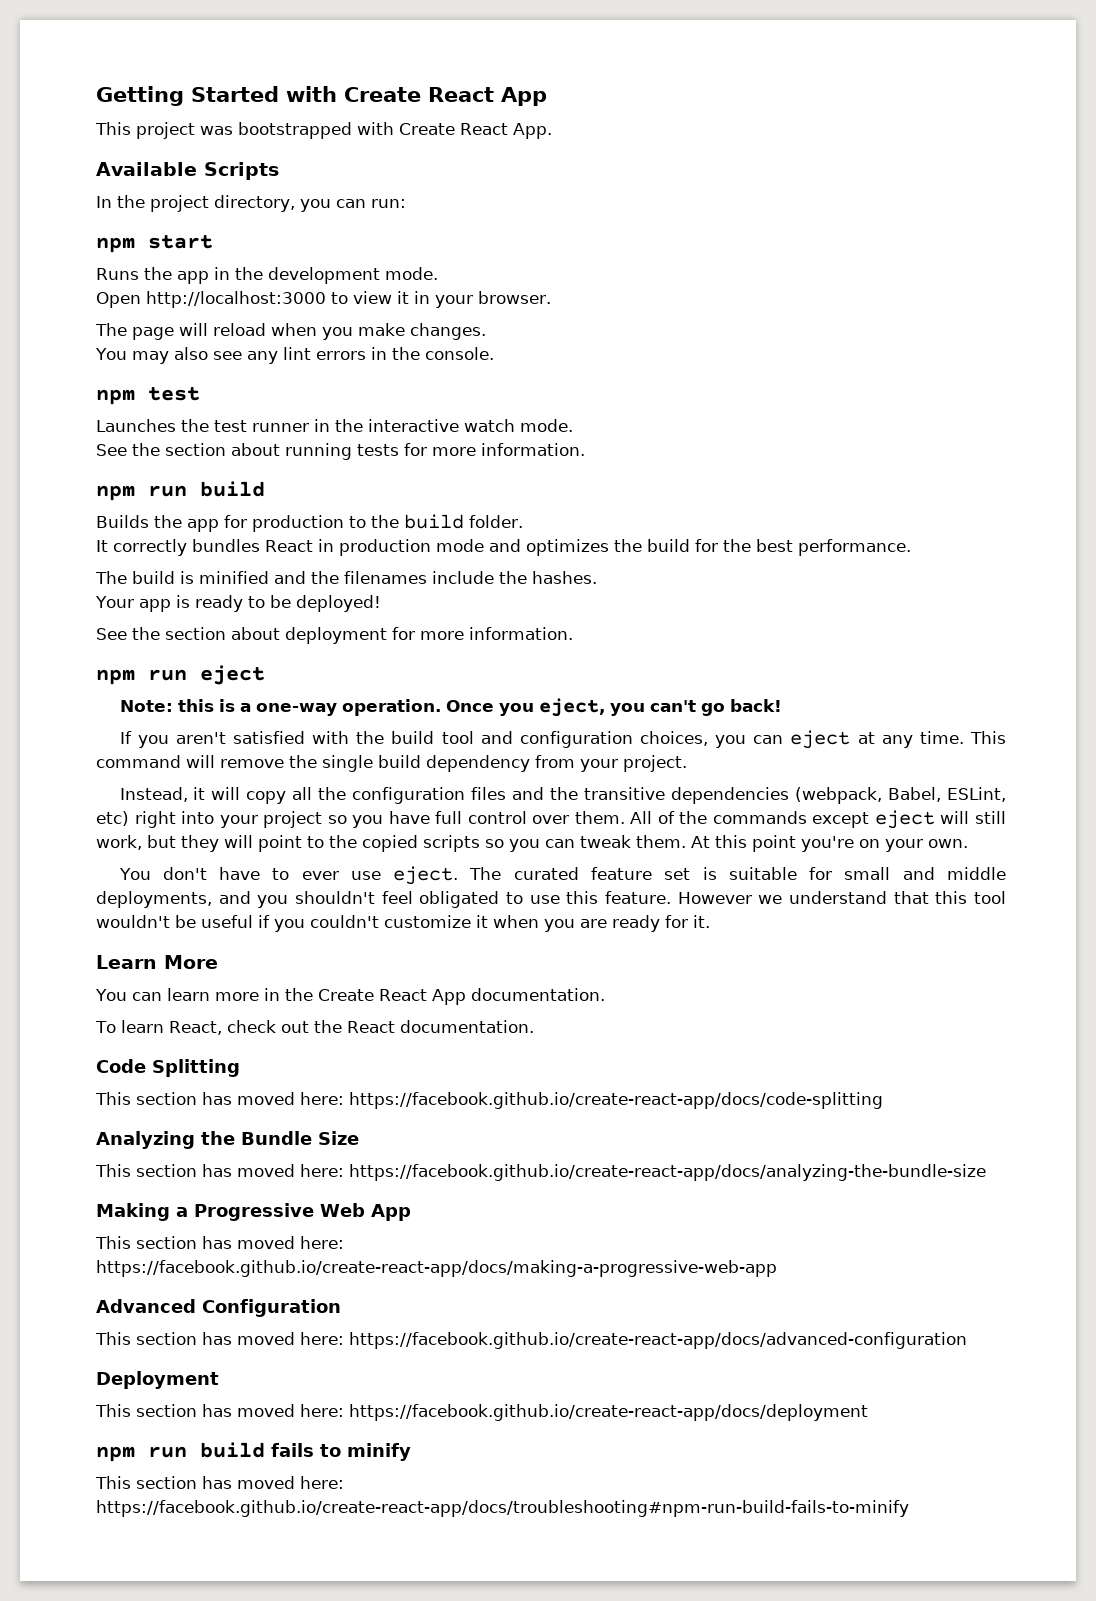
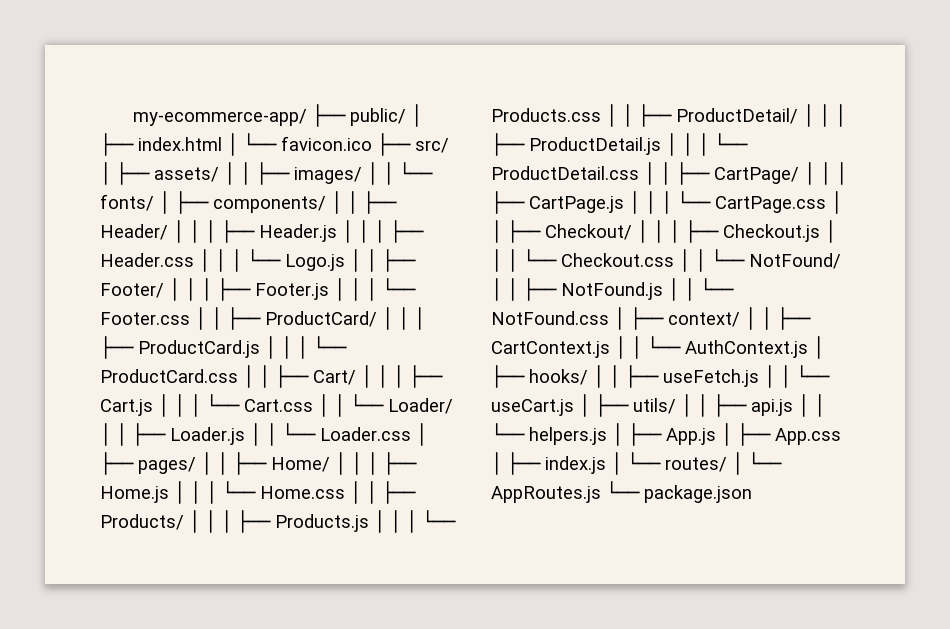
- Getting Started with Create React App
- This project was bootstrapped with Create React App.
- Available Scripts
- In the project directory, you can run:
- npm start
- Runs the app in the development mode.
- Open http://localhost:3000 to view it in your browser.
- The page will reload when you make changes.
- You may also see any lint errors in the console.
- npm test
- Launches the test runner in the interactive watch mode.
- See the section about running tests for more information.
- npm run build
- Builds the app for production to the build folder.
- It correctly bundles React in production mode and optimizes the build for the best performance.
- The build is minified and the filenames include the hashes.
- Your app is ready to be deployed!
- See the section about deployment for more information.
- npm run eject
- Note: this is a one-way operation. Once you eject, you can't go back!
- If you aren't satisfied with the build tool and configuration choices, you can eject at any time. This command will remove the single build dependency from your project.
- Instead, it will copy all the configuration files and the transitive dependencies (webpack, Babel, ESLint, etc) right into your project so you have full control over them. All of the commands except eject will still work, but they will point to the copied scripts so you can tweak them. At this point you're on your own.
- You don't have to ever use eject. The curated feature set is suitable for small and middle deployments, and you shouldn't feel obligated to use this feature. However we understand that this tool wouldn't be useful if you couldn't customize it when you are ready for it.
- Learn More
- You can learn more in the Create React App documentation.
- To learn React, check out the React documentation.
- Code Splitting
- This section has moved here: https://facebook.github.io/create-react-app/docs/code-splitting
- Analyzing the Bundle Size
- This section has moved here: https://facebook.github.io/create-react-app/docs/analyzing-the-bundle-size
- Making a Progressive Web App
- This section has moved here: https://facebook.github.io/create-react-app/docs/making-a-progressive-web-app
- Advanced Configuration
- This section has moved here: https://facebook.github.io/create-react-app/docs/advanced-configuration
- Deployment
- This section has moved here: https://facebook.github.io/create-react-app/docs/deployment
- npm run build fails to minify
- This section has moved here: https://facebook.github.io/create-react-app/docs/troubleshooting#npm-run-build-fails-to-minify
+ my-ecommerce-app/ ├── public/ │ ├── index.html │ └── favicon.ico ├── src/ │ ├── assets/ │ │ ├── images/ │ │ └── fonts/ │ ├── components/ │ │ ├── Header/ │ │ │ ├── Header.js │ │ │ ├── Header.css │ │ │ └── Logo.js │ │ ├── Footer/ │ │ │ ├── Footer.js │ │ │ └── Footer.css │ │ ├── ProductCard/ │ │ │ ├── ProductCard.js │ │ │ └── ProductCard.css │ │ ├── Cart/ │ │ │ ├── Cart.js │ │ │ └── Cart.css │ │ └── Loader/ │ │ ├── Loader.js │ │ └── Loader.css │ ├── pages/ │ │ ├── Home/ │ │ │ ├── Home.js │ │ │ └── Home.css │ │ ├── Products/ │ │ │ ├── Products.js │ │ │ └── Products.css │ │ ├── ProductDetail/ │ │ │ ├── ProductDetail.js │ │ │ └── ProductDetail.css │ │ ├── CartPage/ │ │ │ ├── CartPage.js │ │ │ └── CartPage.css │ │ ├── Checkout/ │ │ │ ├── Checkout.js │ │ │ └── Checkout.css │ │ └── NotFound/ │ │ ├── NotFound.js │ │ └── NotFound.css │ ├── context/ │ │ ├── CartContext.js │ │ └── AuthContext.js │ ├── hooks/ │ │ ├── useFetch.js │ │ └── useCart.js │ ├── utils/ │ │ ├── api.js │ │ └── helpers.js │ ├── App.js │ ├── App.css │ ├── index.js │ └── routes/ │ └── AppRoutes.js └── package.json

